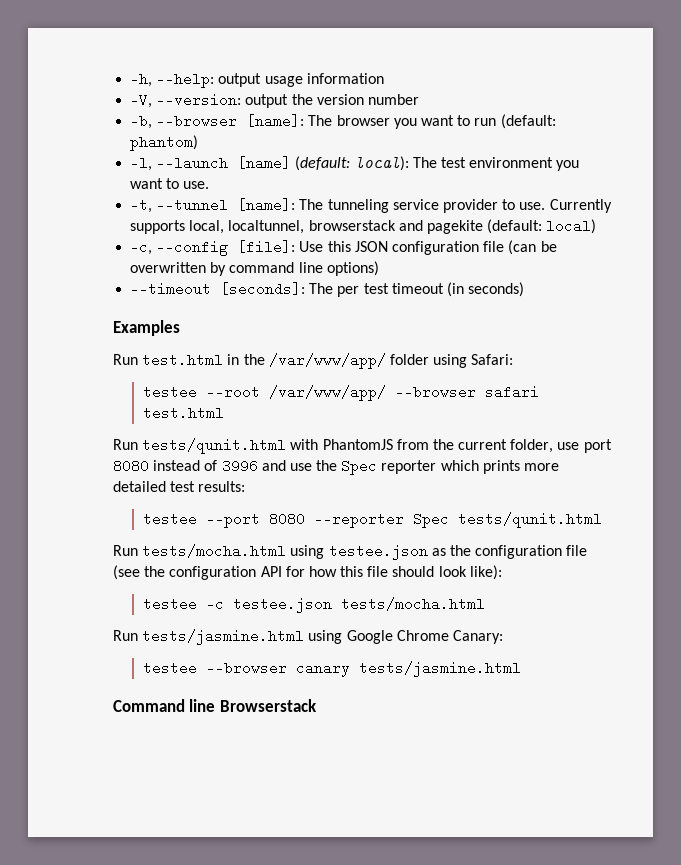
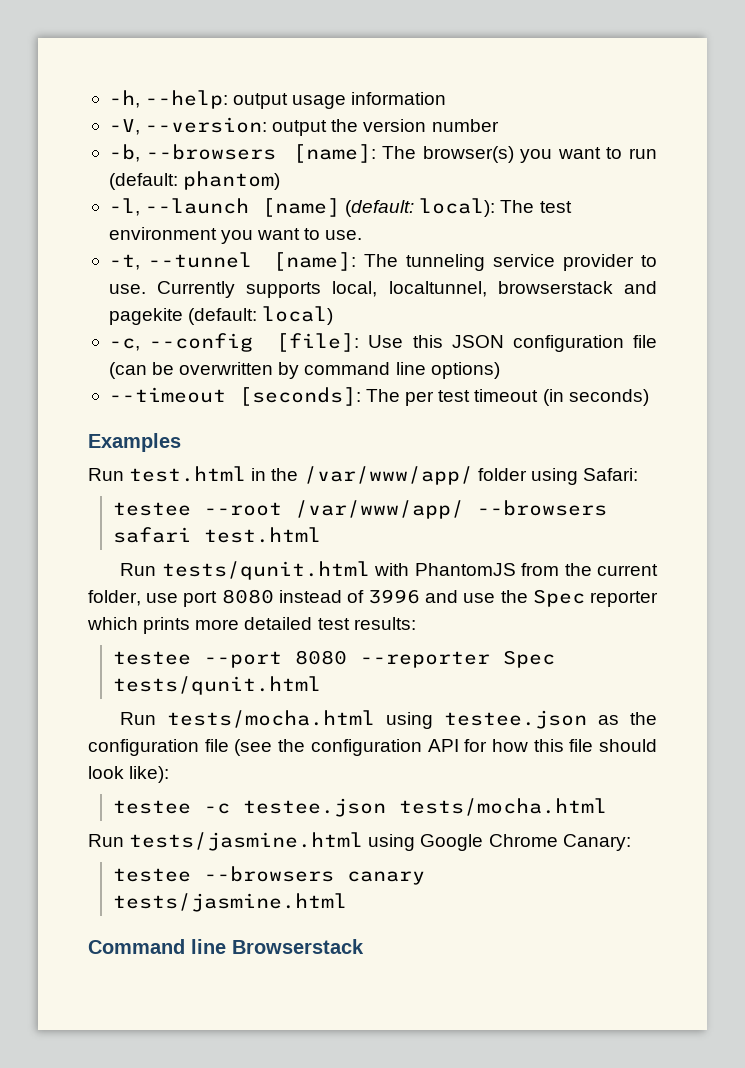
- -b, --browser [name]: The browser you want to run (default: phantom)
+ -b, --browsers [name]: The browser(s) you want to run (default: phantom)
- testee --root /var/www/app/ --browser safari test.html
+ testee --root /var/www/app/ --browsers safari test.html
- testee --browser canary tests/jasmine.html
+ testee --browsers canary tests/jasmine.html

